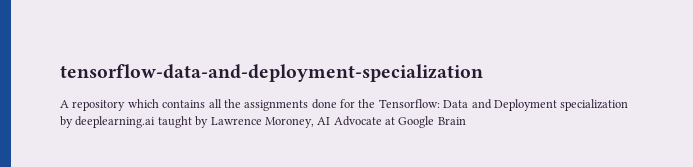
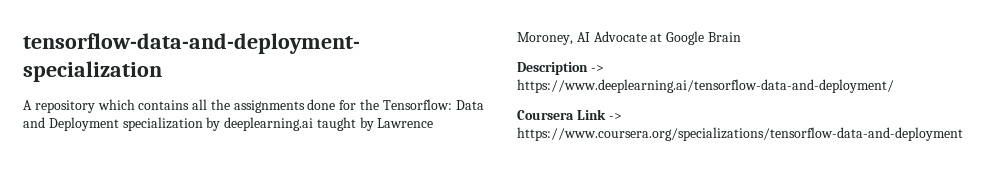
+ Description -> https://www.deeplearning.ai/tensorflow-data-and-deployment/
+ Coursera Link -> https://www.coursera.org/specializations/tensorflow-data-and-deployment

